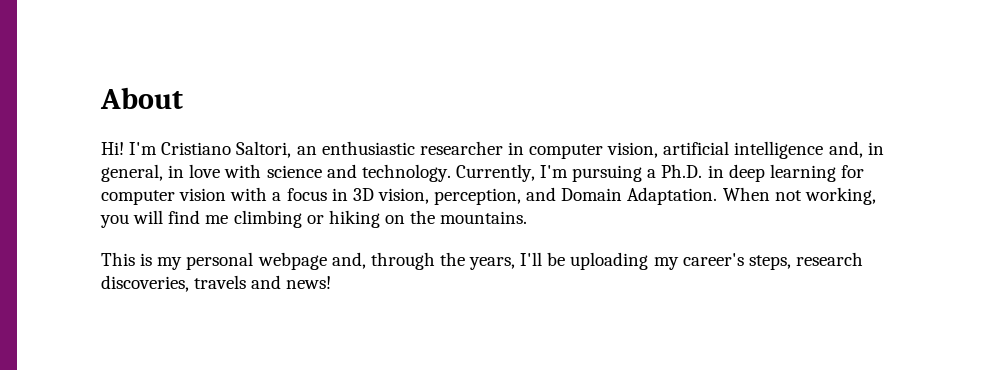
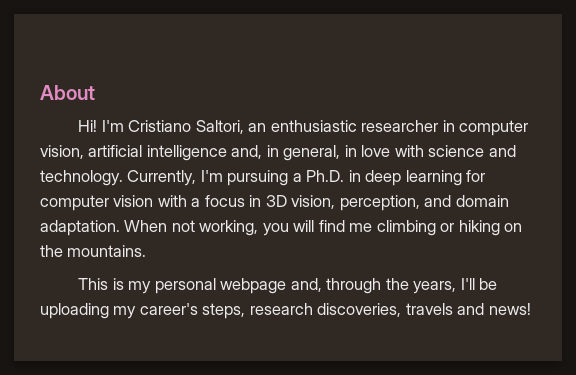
- Currently, I'm pursuing a Ph.D. in deep learning for computer vision with a focus in 3D vision, perception, and Domain Adaptation.
+ Currently, I'm pursuing a Ph.D. in deep learning for computer vision with a focus in 3D vision, perception, and domain adaptation.

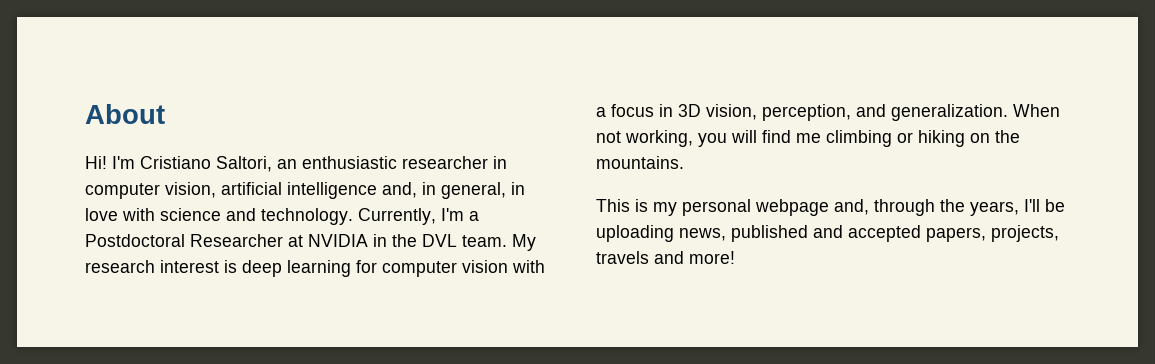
- Currently, I'm pursuing a Ph.D. in deep learning for computer vision with a focus in 3D vision, perception, and domain adaptation.
+ Currently, I'm a Postdoctoral Researcher at NVIDIA in the DVL team. My research interest is deep learning for computer vision with a focus in 3D vision, perception, and generalization.
- This is my personal webpage and, through the years, I'll be uploading my career's steps, research discoveries, travels and news!
+ This is my personal webpage and, through the years, I'll be uploading news, published and accepted papers, projects, travels and more!

